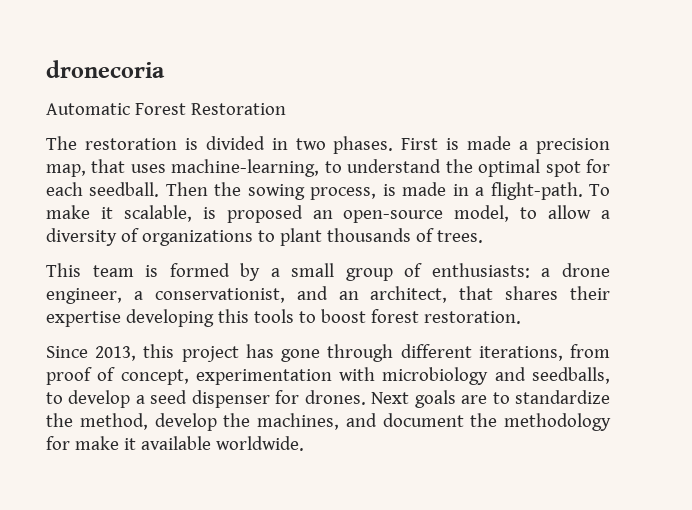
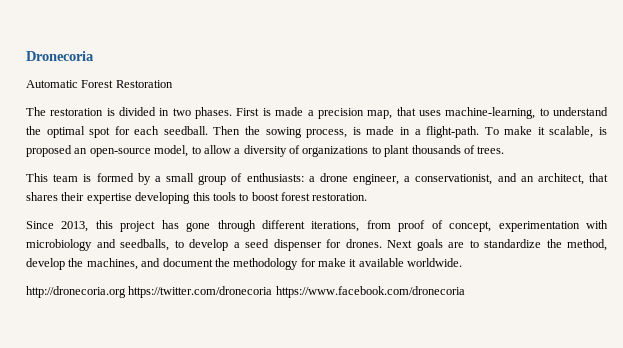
- dronecoria
+ Dronecoria
+ http://dronecoria.org https://twitter.com/dronecoria https://www.facebook.com/dronecoria

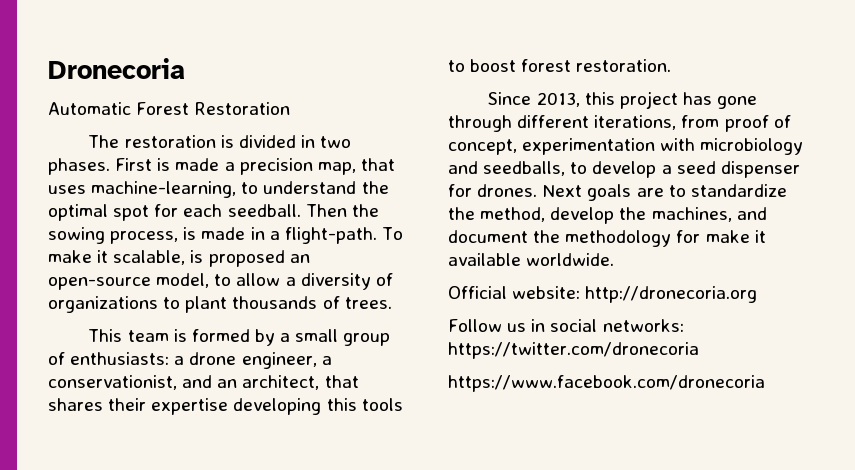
- http://dronecoria.org https://twitter.com/dronecoria https://www.facebook.com/dronecoria
+ Official website: http://dronecoria.org
+ Follow us in social networks: https://twitter.com/dronecoria
+ https://www.facebook.com/dronecoria

